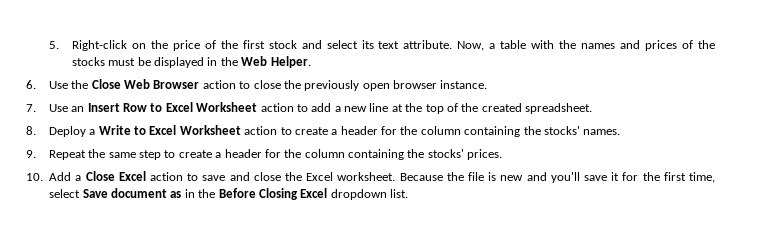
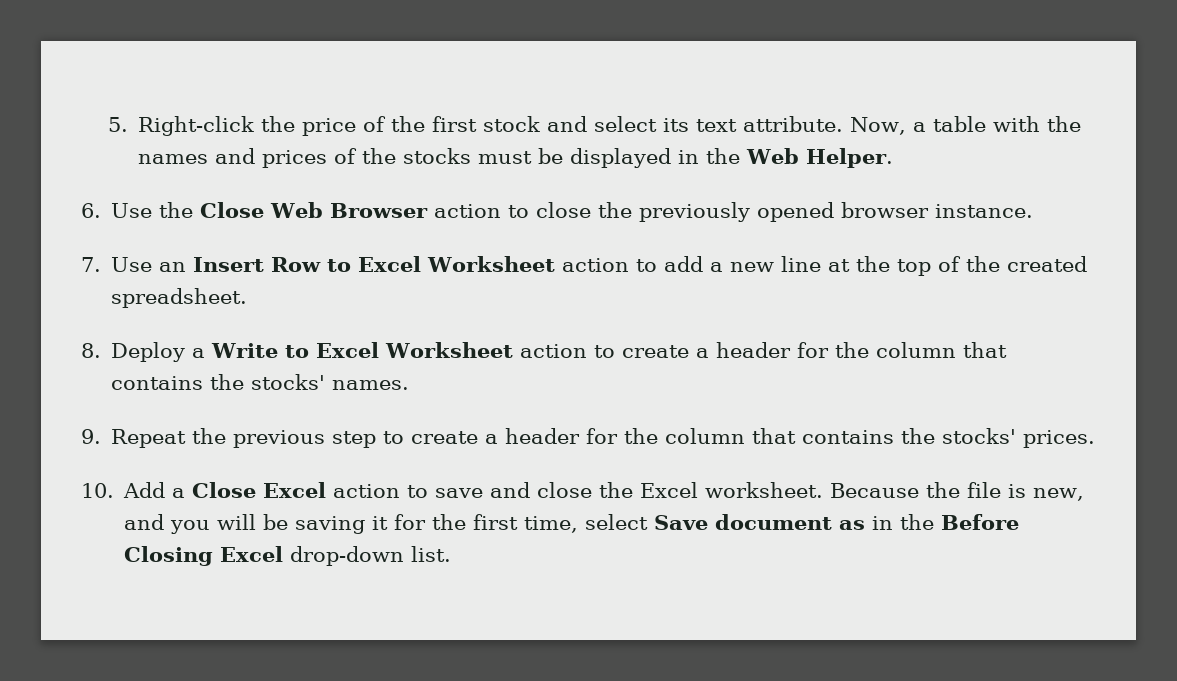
- 5. Right-click on the price of the first stock and select its text attribute.
+ 5. Right-click the price of the first stock and select its text attribute.
- 6. Use the Close Web Browser action to close the previously open browser instance.
+ 6. Use the Close Web Browser action to close the previously opened browser instance.
- 8. Deploy a Write to Excel Worksheet action to create a header for the column containing the stocks' names.
+ 8. Deploy a Write to Excel Worksheet action to create a header for the column that contains the stocks' names.
- 9. Repeat the same step to create a header for the column containing the stocks' prices.
+ 9. Repeat the previous step to create a header for the column that contains the stocks' prices.
- Because the file is new and you'll save it for the first time, select Save document as in the Before Closing Excel dropdown list.
+ Because the file is new, and you will be saving it for the first time, select Save document as in the Before Closing Excel drop-down list.

